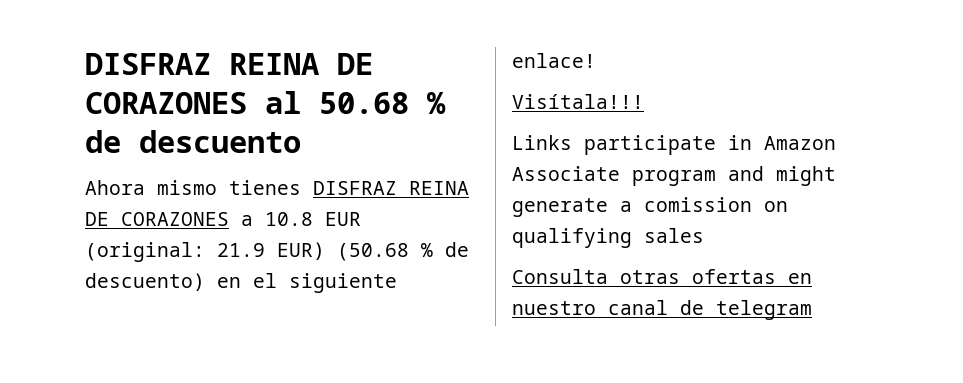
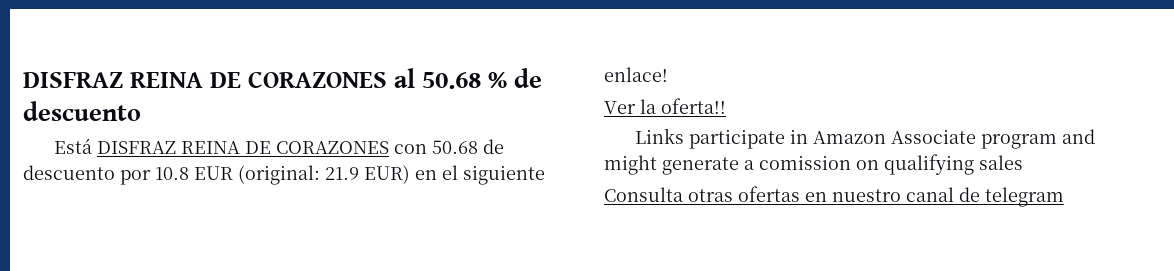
- Ahora mismo tienes DISFRAZ REINA DE CORAZONES a 10.8 EUR (original: 21.9 EUR) (50.68 % de descuento) en el siguiente enlace!
+ Está DISFRAZ REINA DE CORAZONES con 50.68 de descuento por 10.8 EUR (original: 21.9 EUR) en el siguiente enlace!
- Visítala!!!
+ Ver la oferta!!

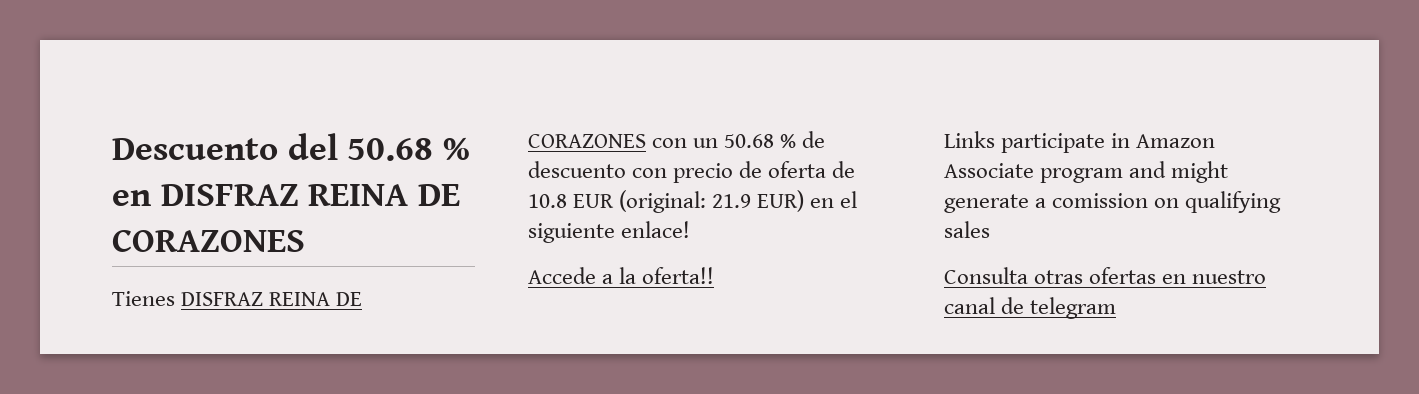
- DISFRAZ REINA DE CORAZONES al 50.68 % de descuento
- Está DISFRAZ REINA DE CORAZONES con 50.68 de descuento por 10.8 EUR (original: 21.9 EUR) en el siguiente enlace!
+ Descuento del 50.68 % en DISFRAZ REINA DE CORAZONES
+ Tienes DISFRAZ REINA DE CORAZONES con un 50.68 % de descuento con precio de oferta de 10.8 EUR (original: 21.9 EUR) en el siguiente enlace!
- Ver la oferta!!
+ Accede a la oferta!!

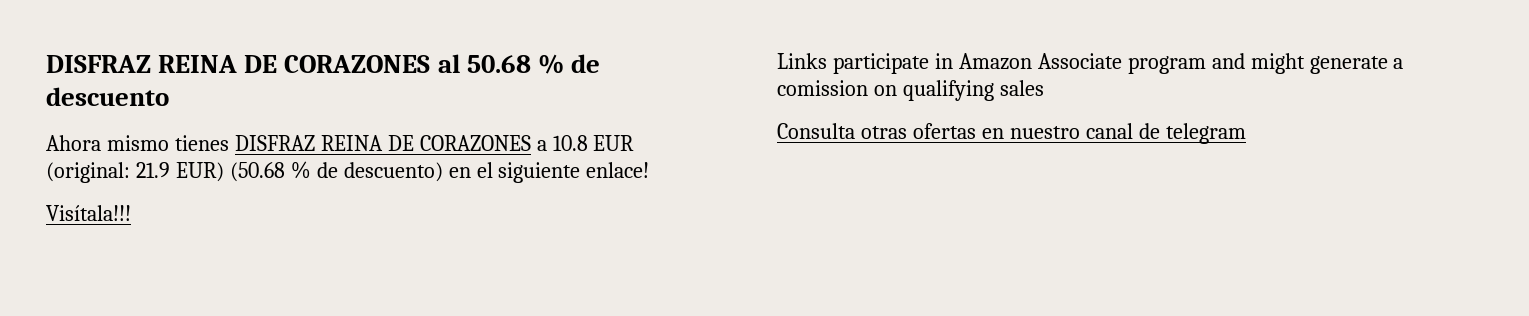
- Descuento del 50.68 % en DISFRAZ REINA DE CORAZONES
- Tienes DISFRAZ REINA DE CORAZONES con un 50.68 % de descuento con precio de oferta de 10.8 EUR (original: 21.9 EUR) en el siguiente enlace!
+ DISFRAZ REINA DE CORAZONES al 50.68 % de descuento
+ Ahora mismo tienes DISFRAZ REINA DE CORAZONES a 10.8 EUR (original: 21.9 EUR) (50.68 % de descuento) en el siguiente enlace!
- Accede a la oferta!!
+ Visítala!!!

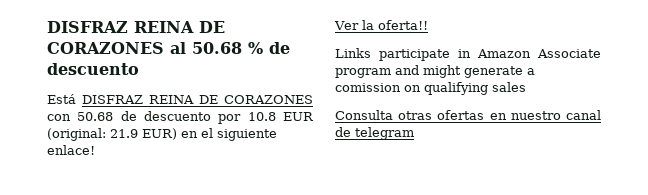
- Ahora mismo tienes DISFRAZ REINA DE CORAZONES a 10.8 EUR (original: 21.9 EUR) (50.68 % de descuento) en el siguiente enlace!
+ Está DISFRAZ REINA DE CORAZONES con 50.68 de descuento por 10.8 EUR (original: 21.9 EUR) en el siguiente enlace!
- Visítala!!!
+ Ver la oferta!!

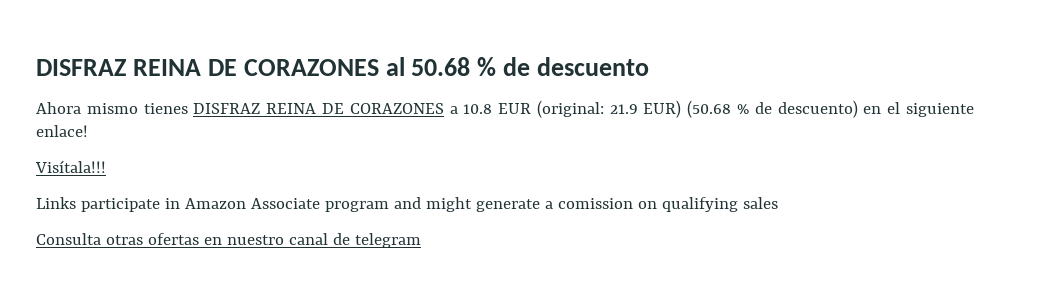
- Está DISFRAZ REINA DE CORAZONES con 50.68 de descuento por 10.8 EUR (original: 21.9 EUR) en el siguiente enlace!
+ Ahora mismo tienes DISFRAZ REINA DE CORAZONES a 10.8 EUR (original: 21.9 EUR) (50.68 % de descuento) en el siguiente enlace!
- Ver la oferta!!
+ Visítala!!!

